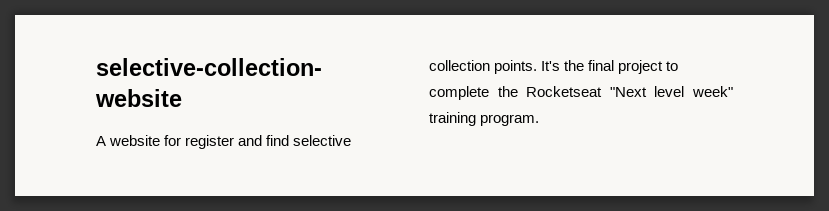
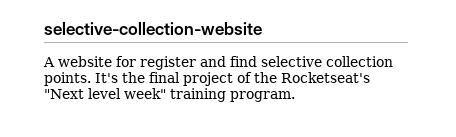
- It's the final project to complete the Rocketseat "Next level week" training program.
+ It's the final project of the Rocketseat's "Next level week" training program.

